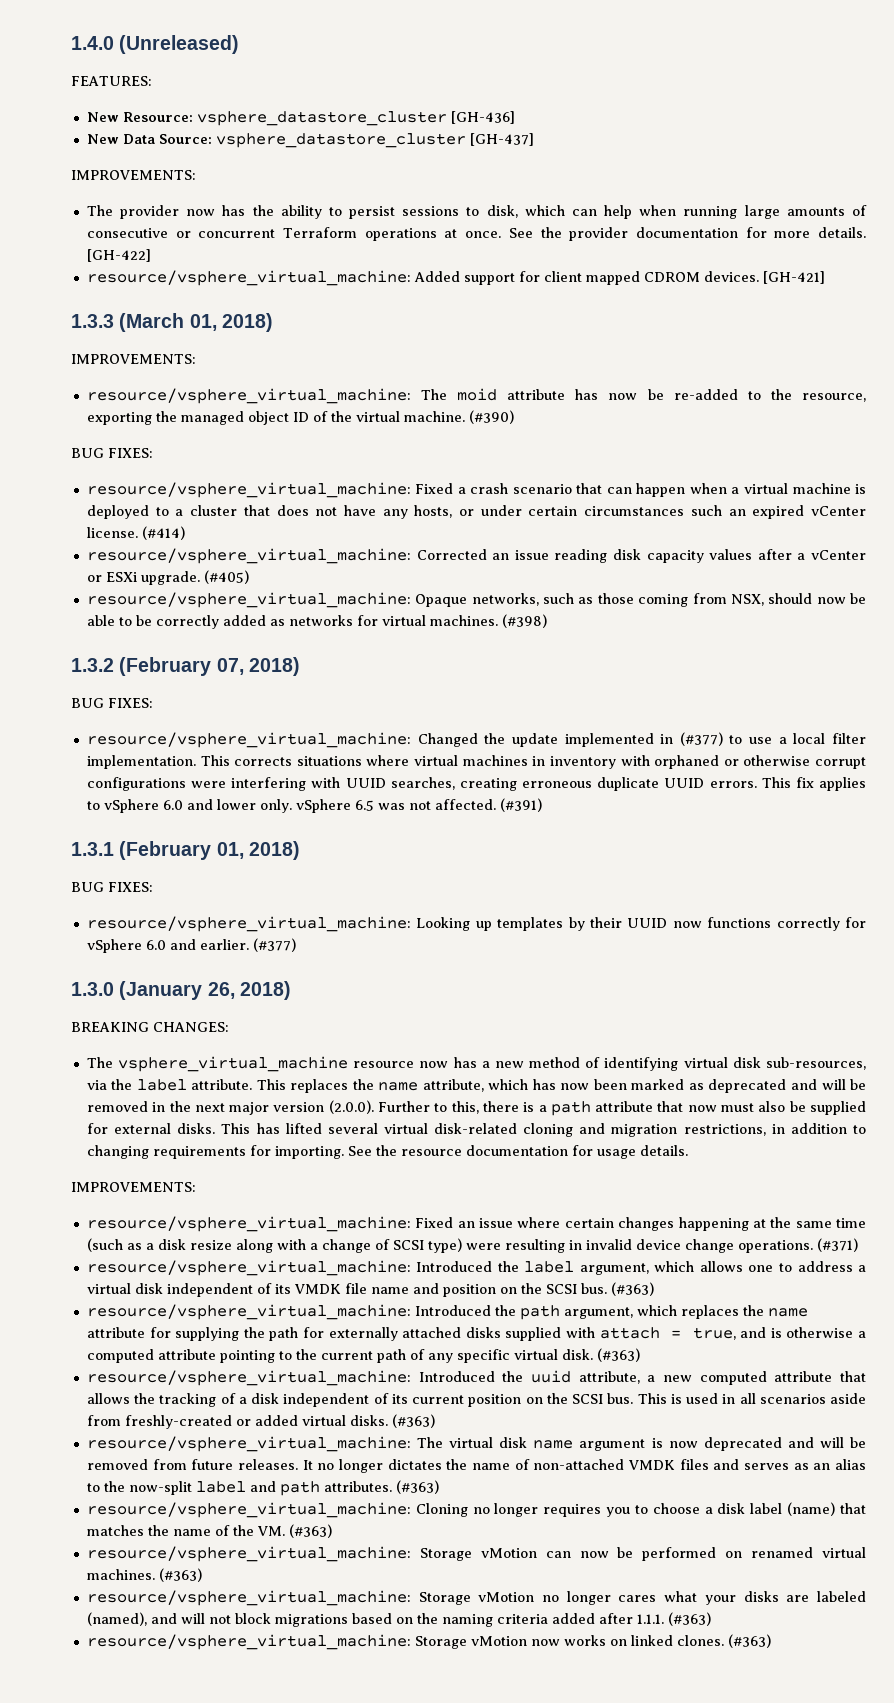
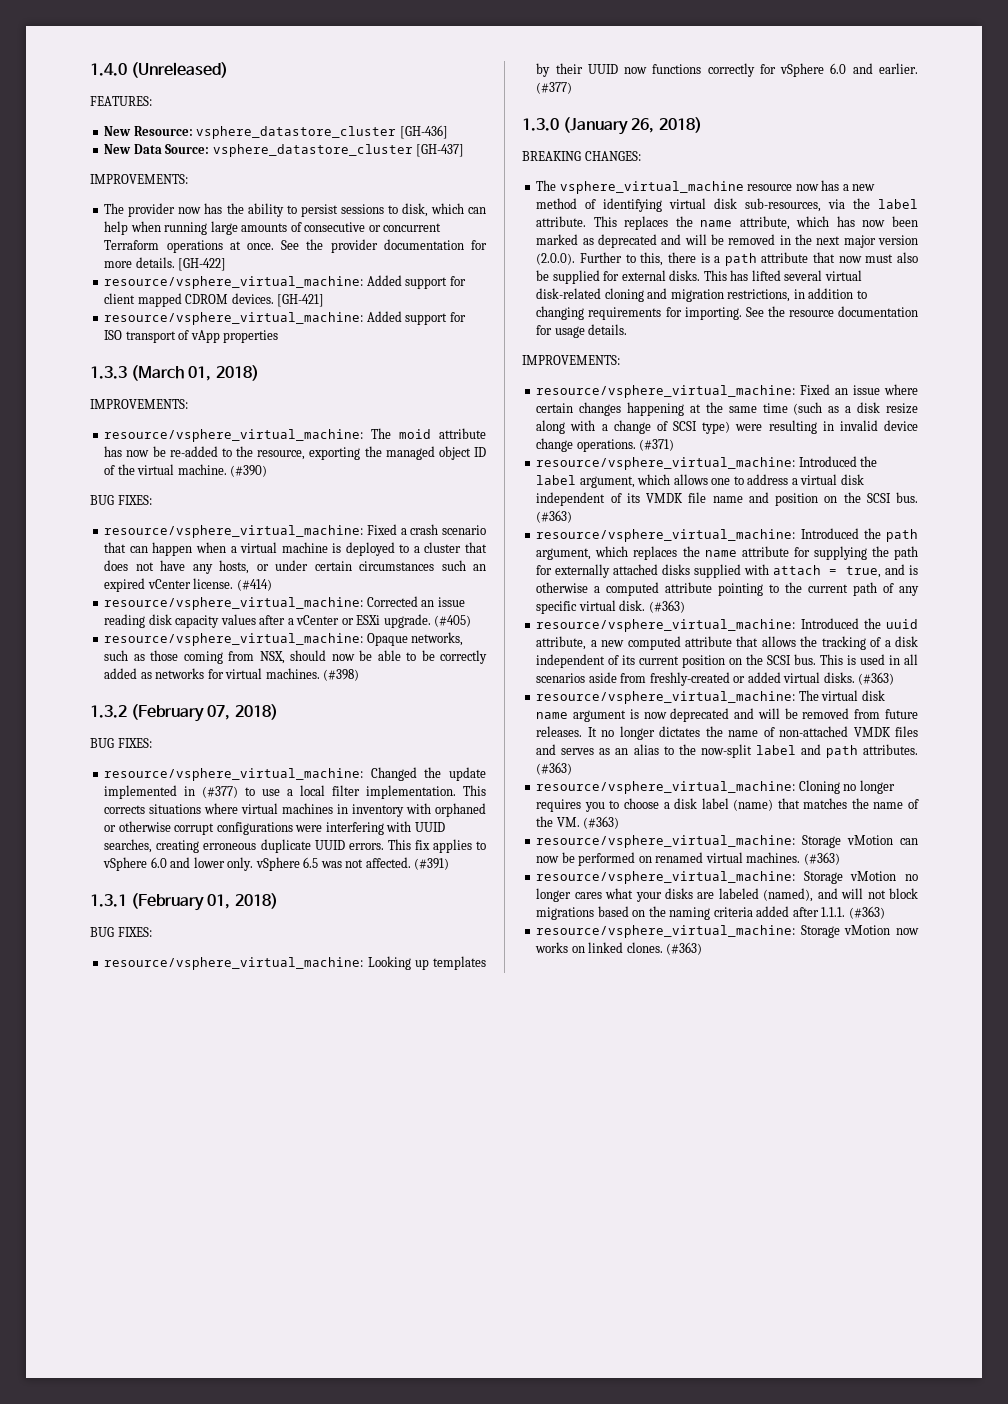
+ resource/vsphere_virtual_machine: Added support for ISO transport of vApp properties

